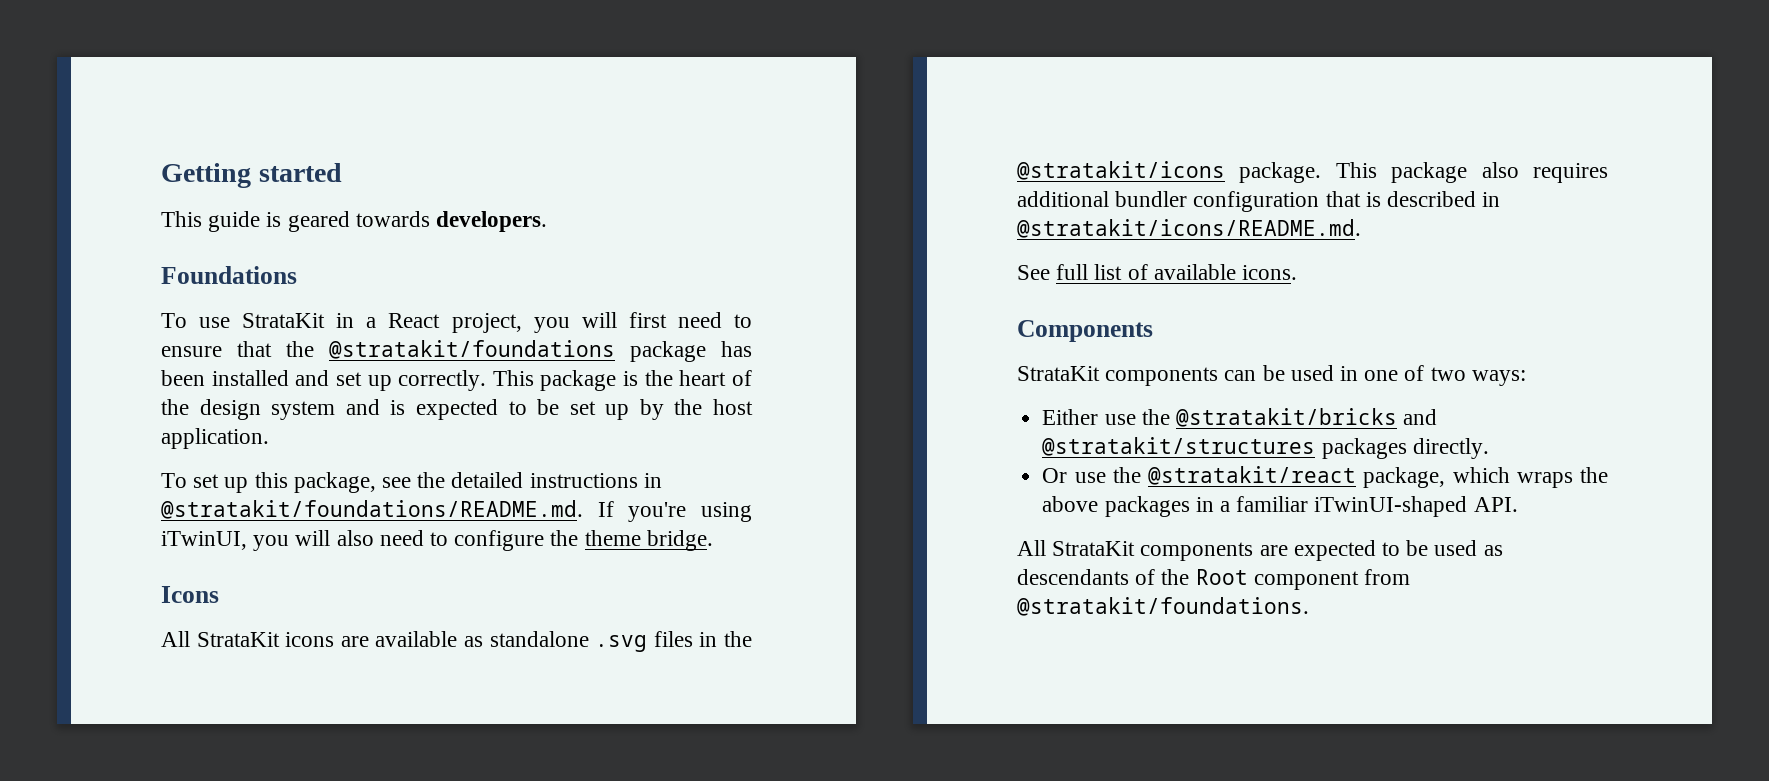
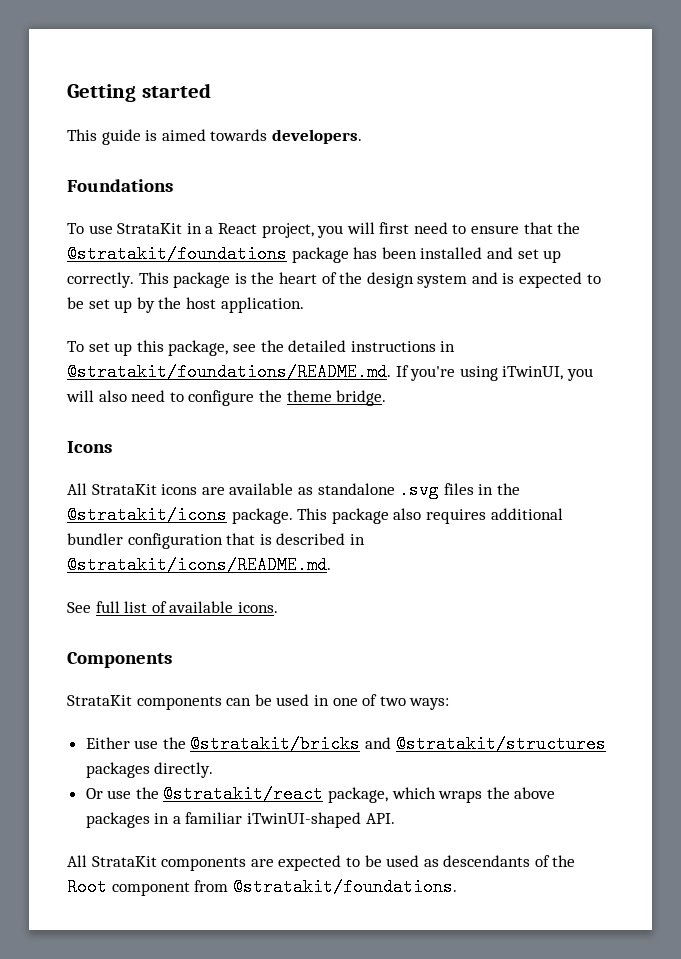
- This guide is geared towards developers.
+ This guide is aimed towards developers.

